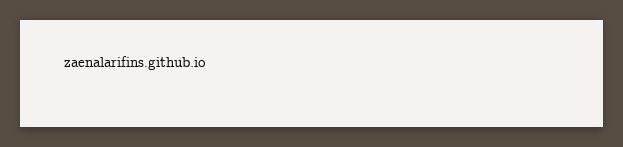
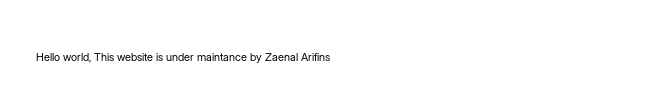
- zaenalarifins.github.io
+ Hello world, This website is under maintance by Zaenal Arifins

